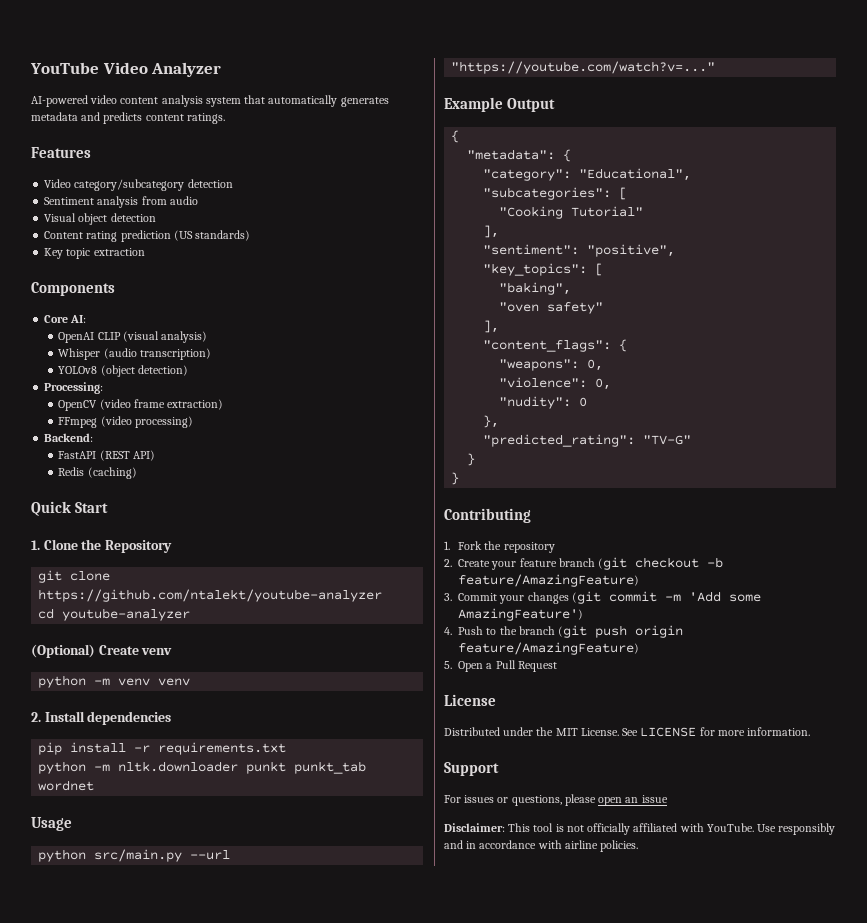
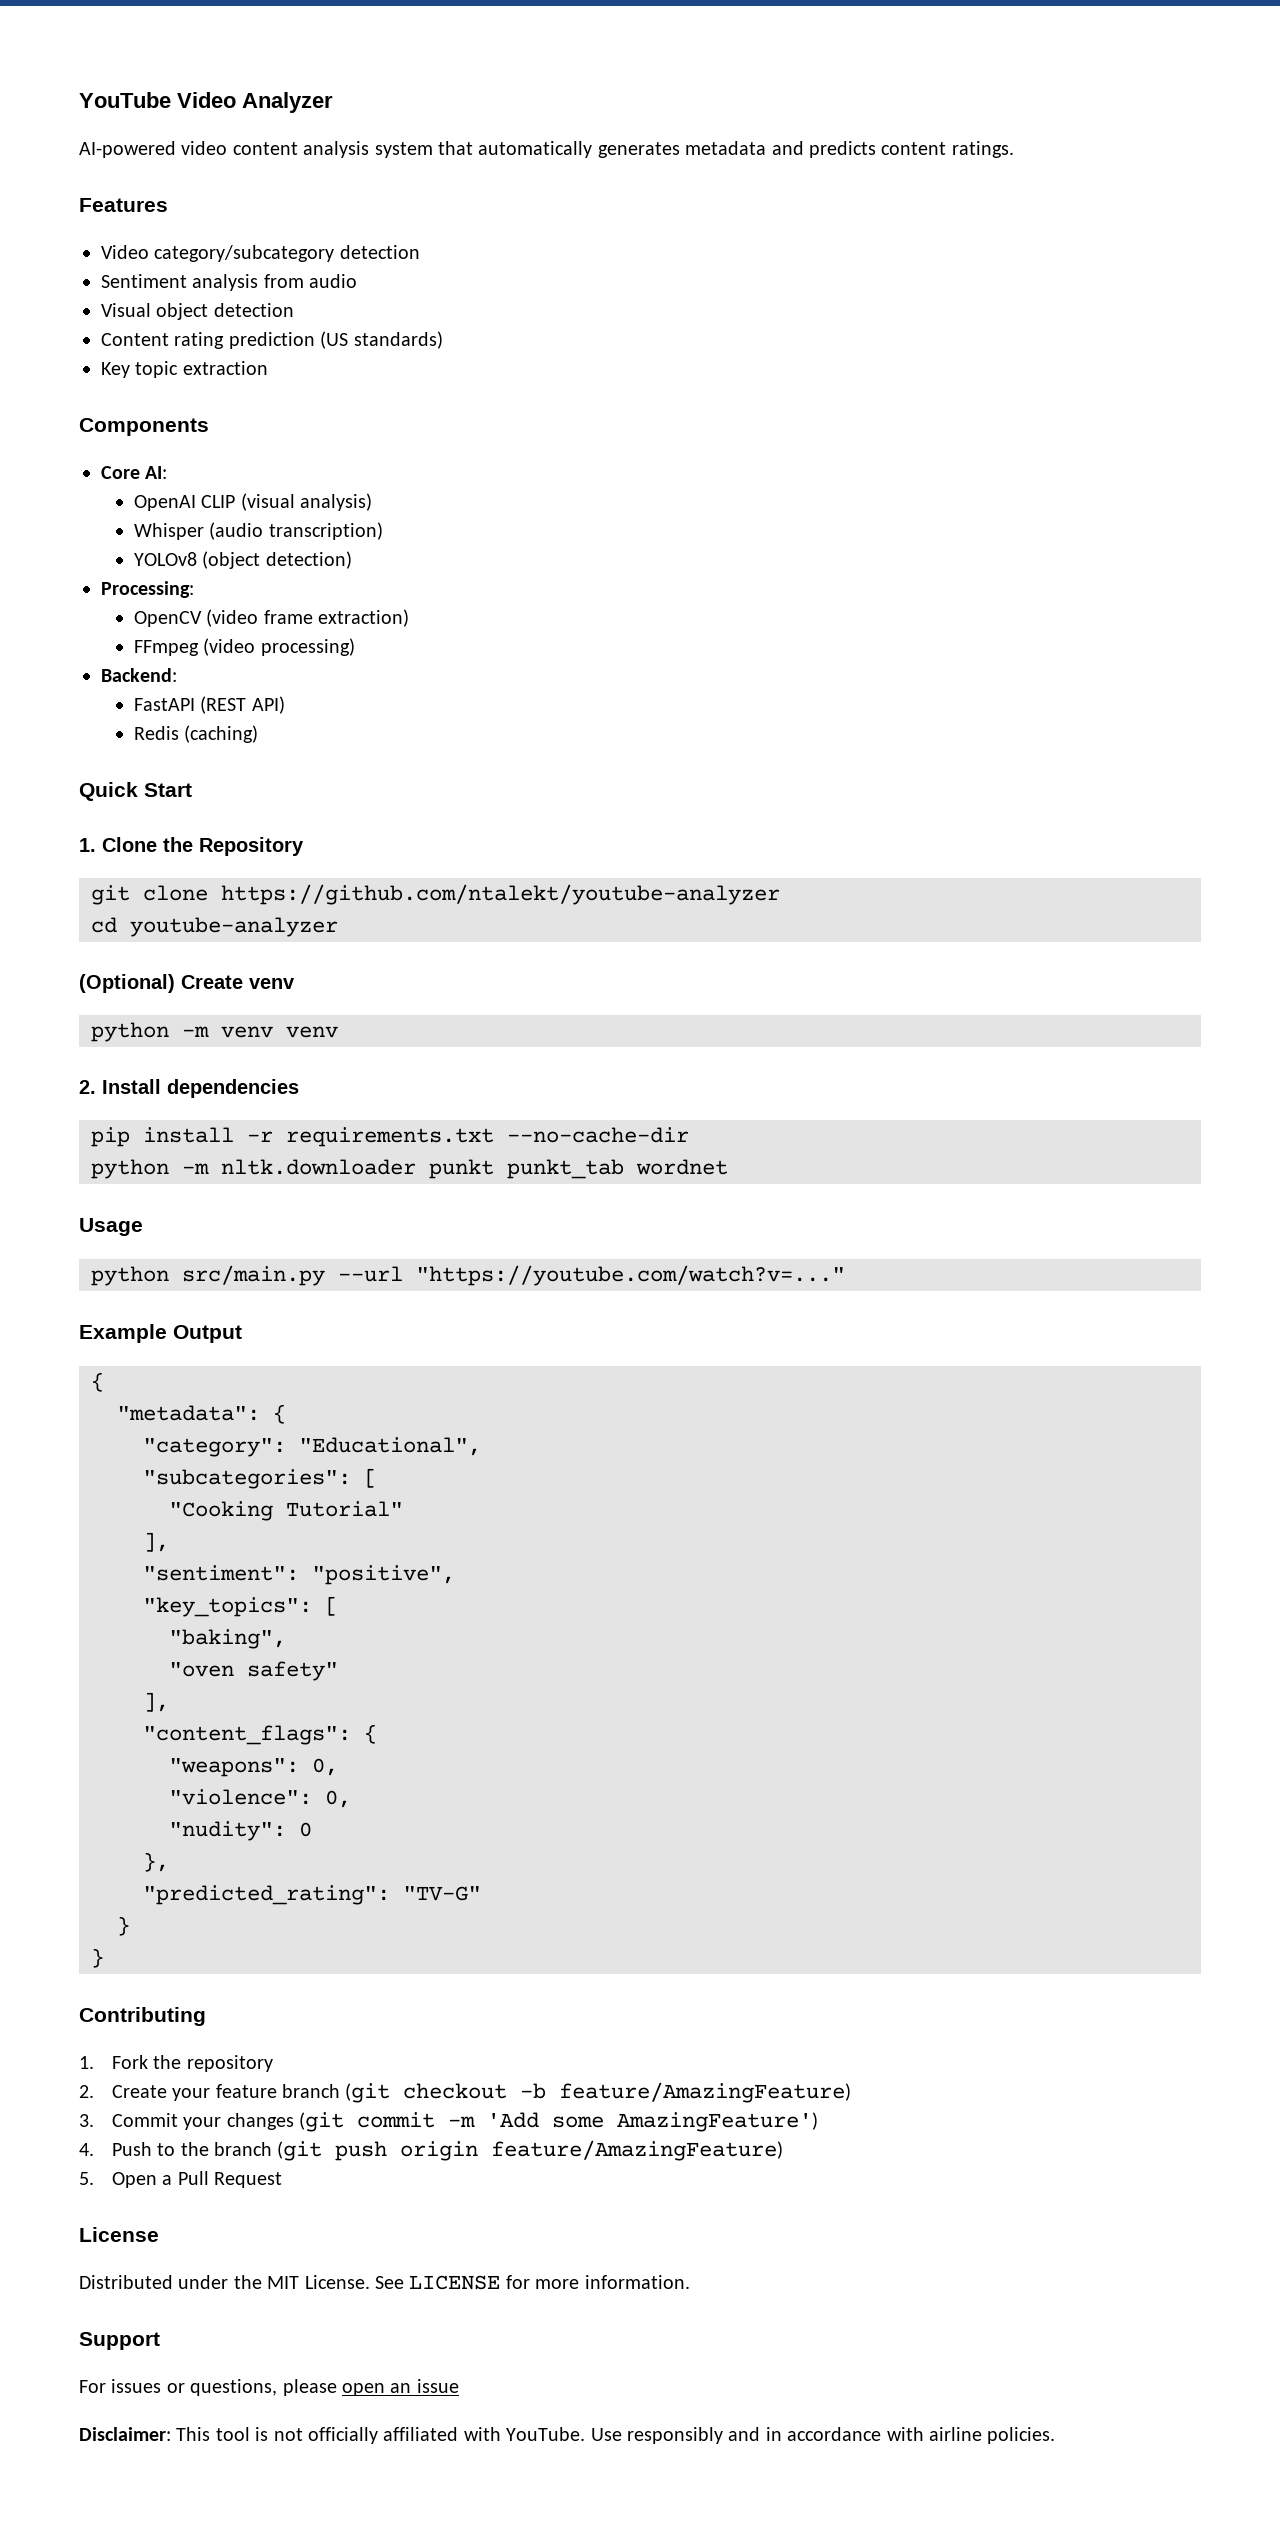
- pip install -r requirements.txt
+ pip install -r requirements.txt --no-cache-dir

